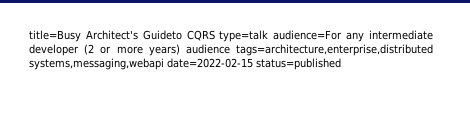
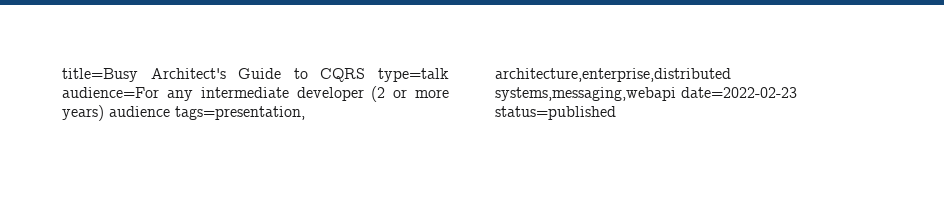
- title=Busy Architect's Guideto CQRS type=talk audience=For any intermediate developer (2 or more years) audience tags=architecture,enterprise,distributed systems,messaging,webapi date=2022-02-15 status=published
+ title=Busy Architect's Guide to CQRS type=talk audience=For any intermediate developer (2 or more years) audience tags=presentation, architecture,enterprise,distributed systems,messaging,webapi date=2022-02-23 status=published

